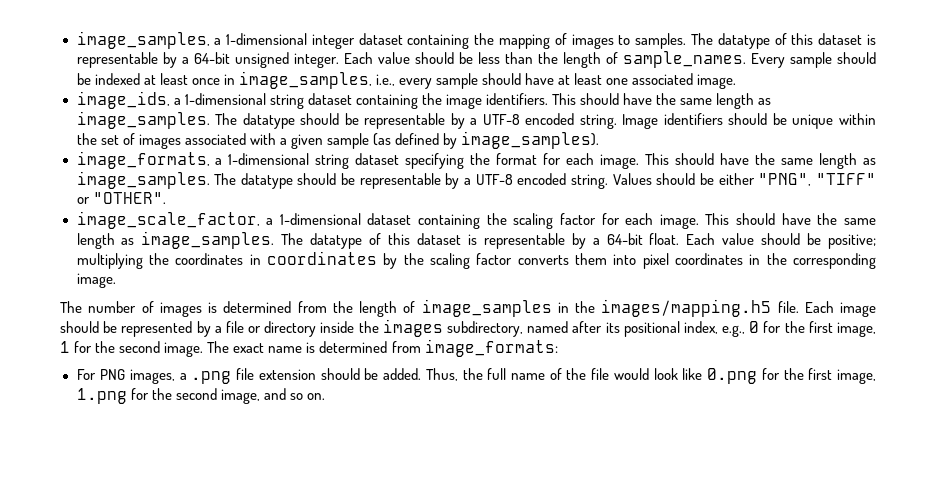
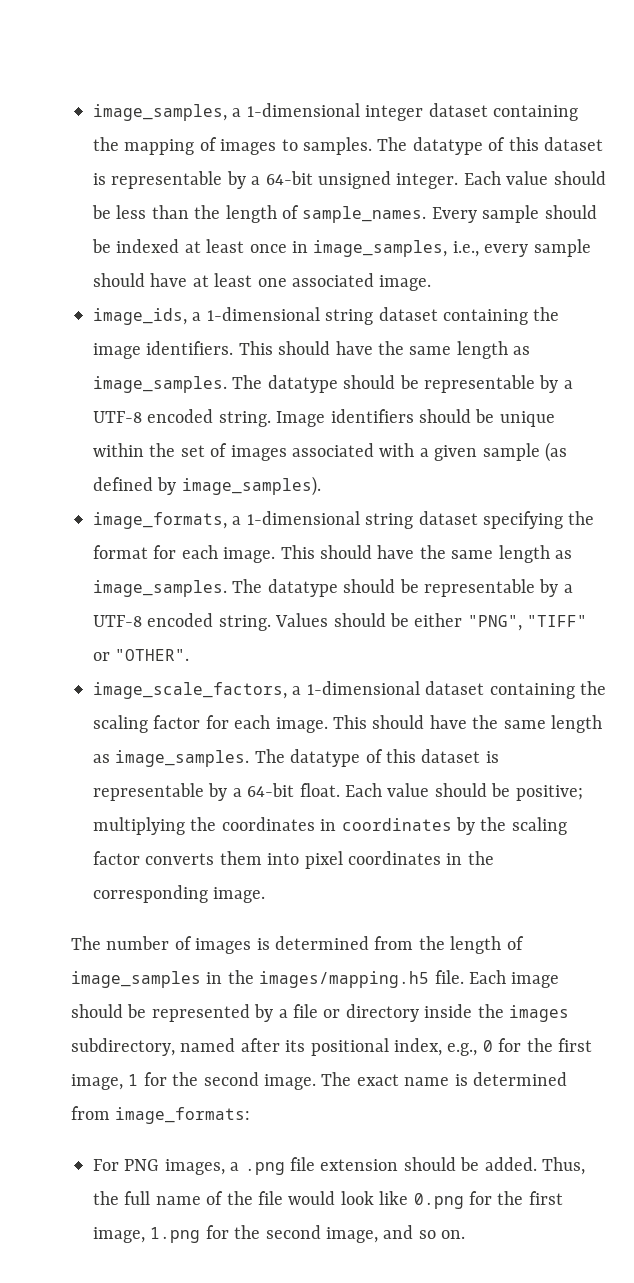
- image_scale_factor, a 1-dimensional dataset containing the scaling factor for each image.
+ image_scale_factors, a 1-dimensional dataset containing the scaling factor for each image.

